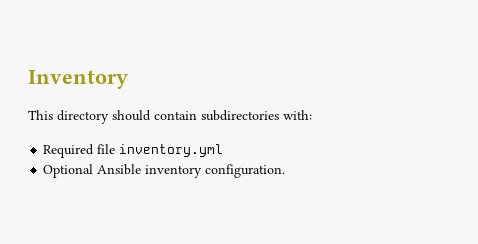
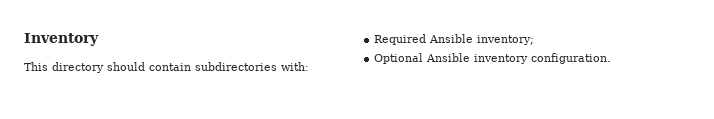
- Required file inventory.yml
+ Required Ansible inventory;

